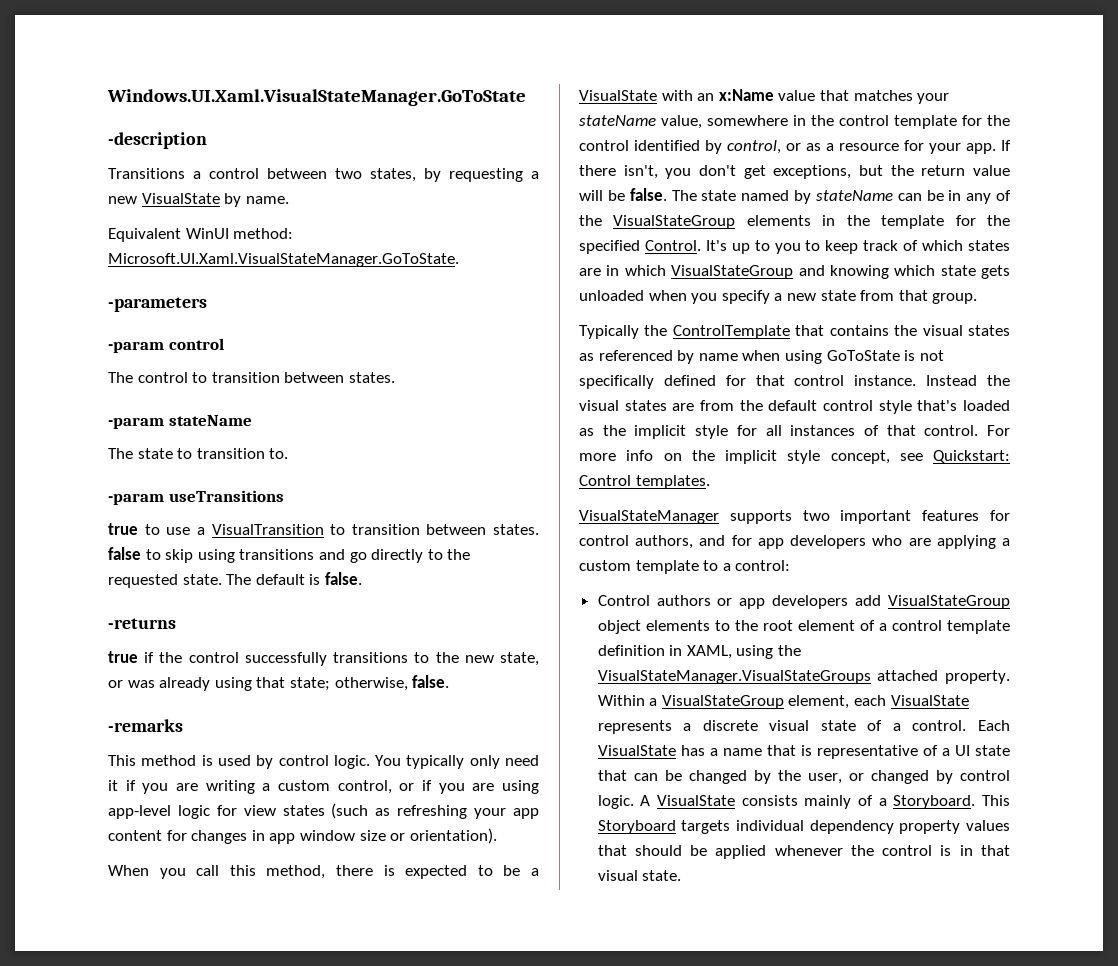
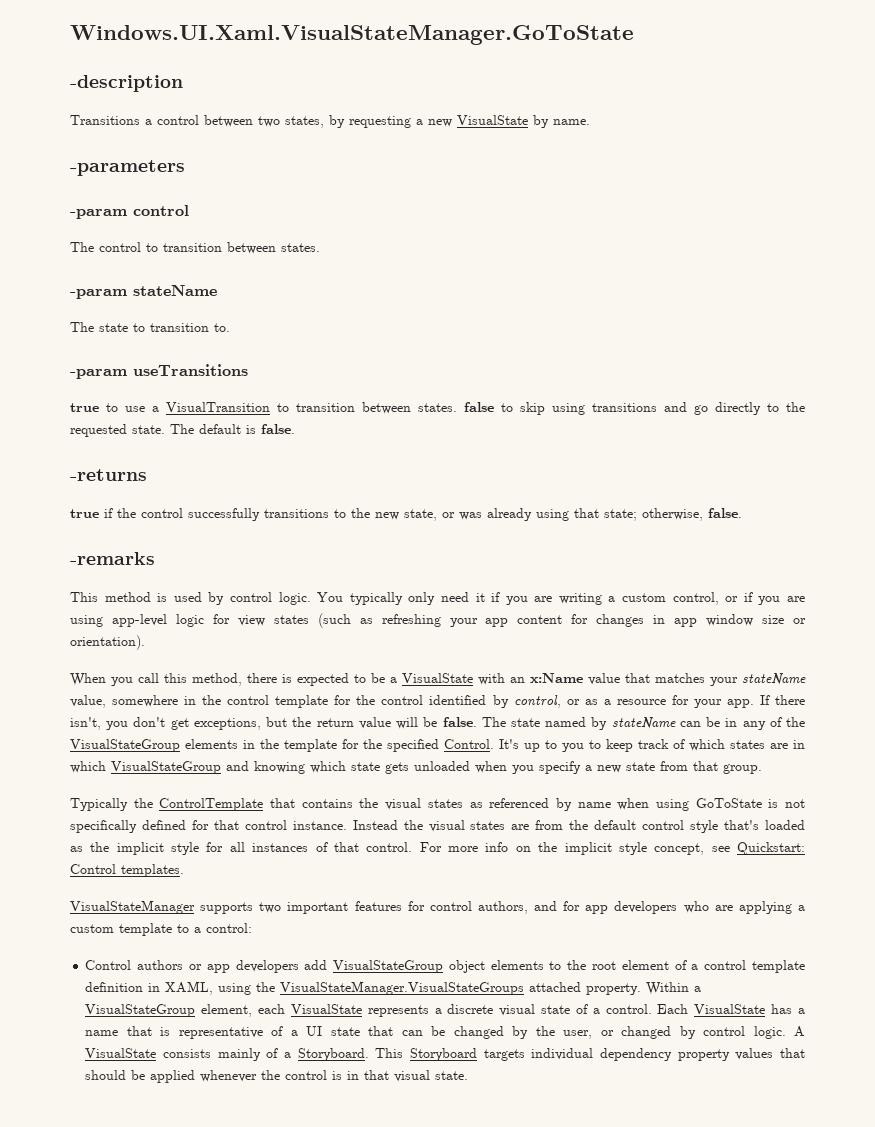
- Equivalent WinUI method: Microsoft.UI.Xaml.VisualStateManager.GoToState.

